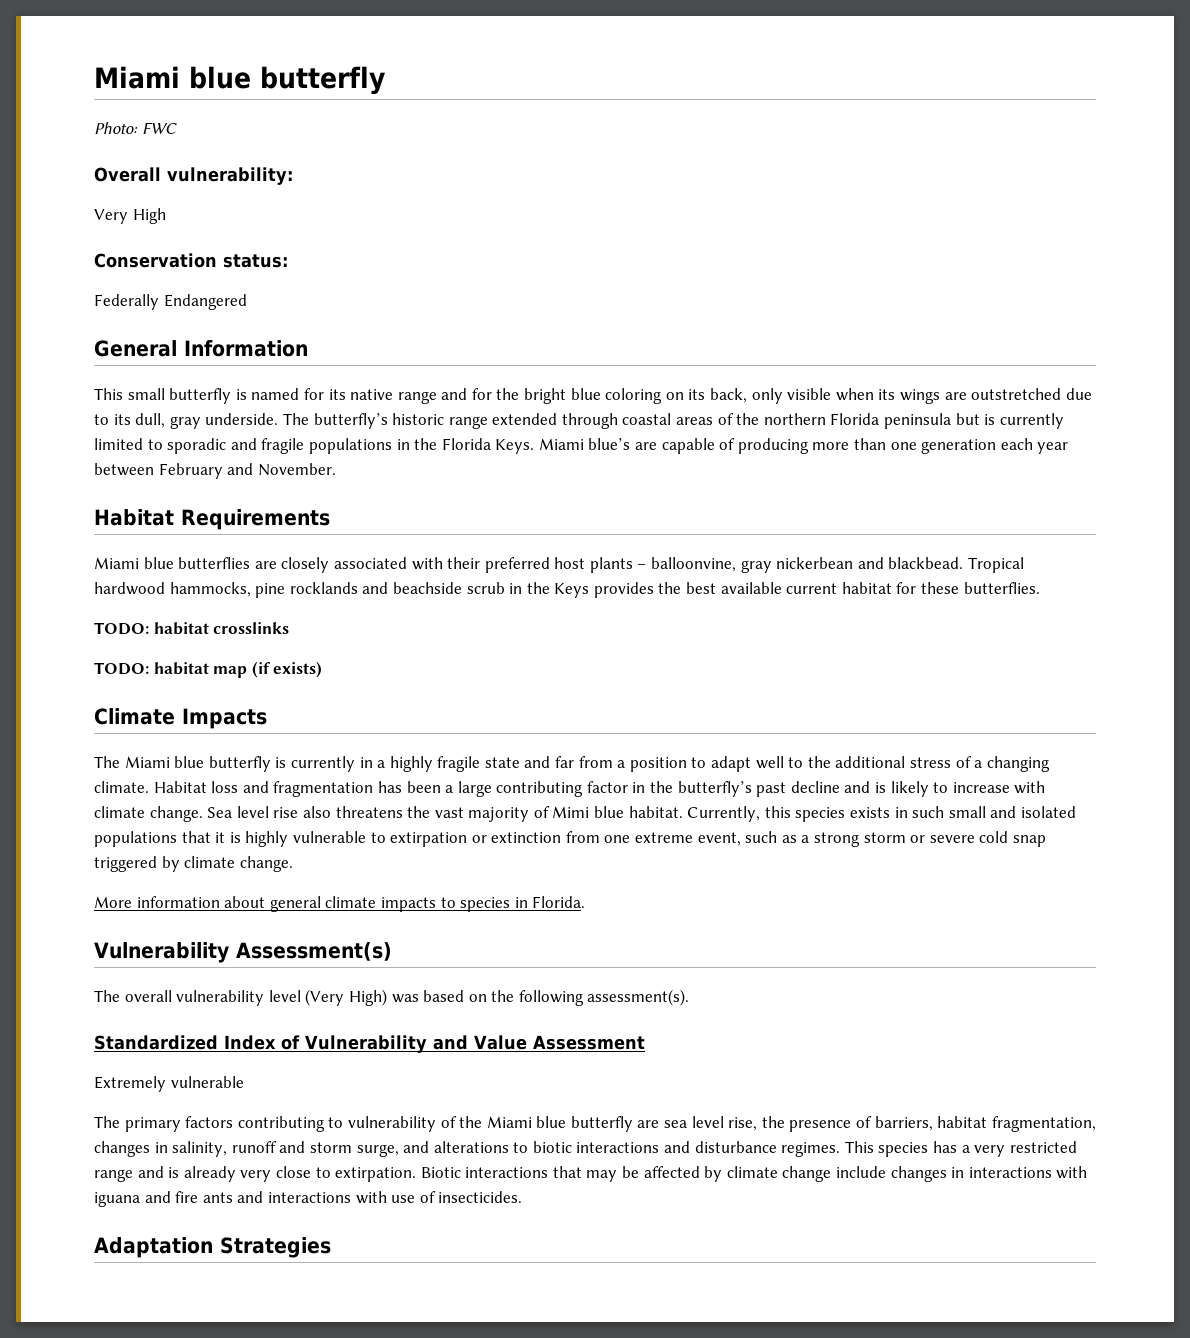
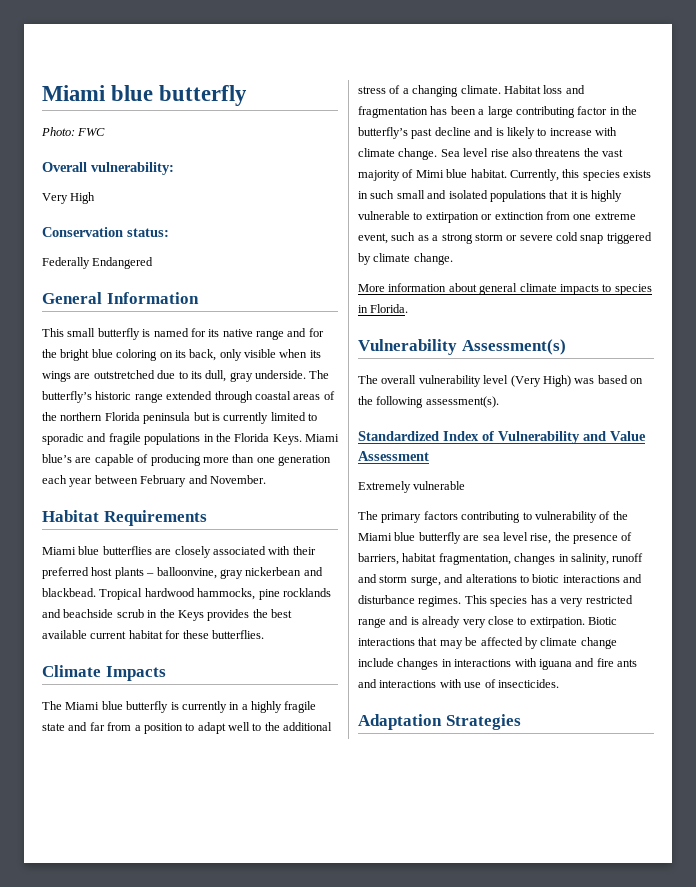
- TODO: habitat crosslinks
- TODO: habitat map (if exists)

